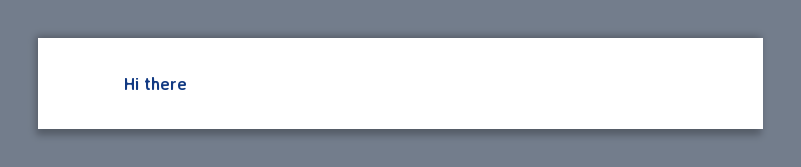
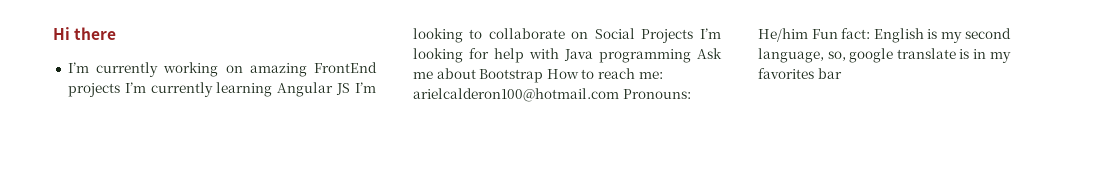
+ I’m currently working on amazing FrontEnd projects I’m currently learning Angular JS I’m looking to collaborate on Social Projects I’m looking for help with Java programming Ask me about Bootstrap How to reach me: arielcalderon100@hotmail.com Pronouns: He/him Fun fact: English is my second language, so, google translate is in my favorites bar

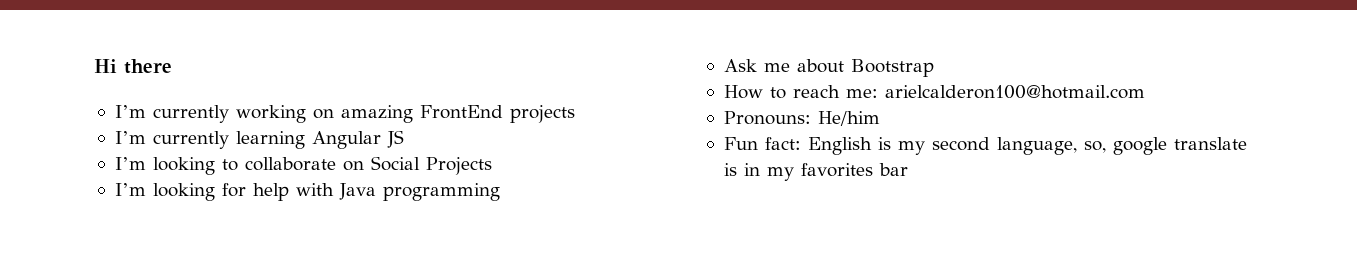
- I’m currently working on amazing FrontEnd projects I’m currently learning Angular JS I’m looking to collaborate on Social Projects I’m looking for help with Java programming Ask me about Bootstrap How to reach me: arielcalderon100@hotmail.com Pronouns: He/him Fun fact: English is my second language, so, google translate is in my favorites bar
+ I’m currently working on amazing FrontEnd projects
+ I’m currently learning Angular JS
+ I’m looking to collaborate on Social Projects
+ I’m looking for help with Java programming
+ Ask me about Bootstrap
+ How to reach me: arielcalderon100@hotmail.com
+ Pronouns: He/him
+ Fun fact: English is my second language, so, google translate is in my favorites bar

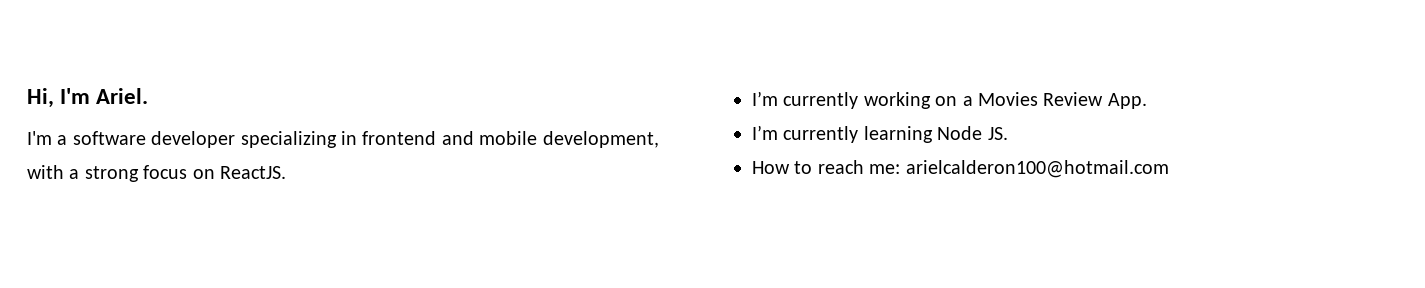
- Hi there
+ Hi, I'm Ariel.
+ I'm a software developer specializing in frontend and mobile development, with a strong focus on ReactJS.
- I’m currently working on amazing FrontEnd projects
+ I’m currently working on a Movies Review App.
- I’m currently learning Angular JS
- I’m looking to collaborate on Social Projects
- I’m looking for help with Java programming
- Ask me about Bootstrap
+ I’m currently learning Node JS.
- Pronouns: He/him
- Fun fact: English is my second language, so, google translate is in my favorites bar

